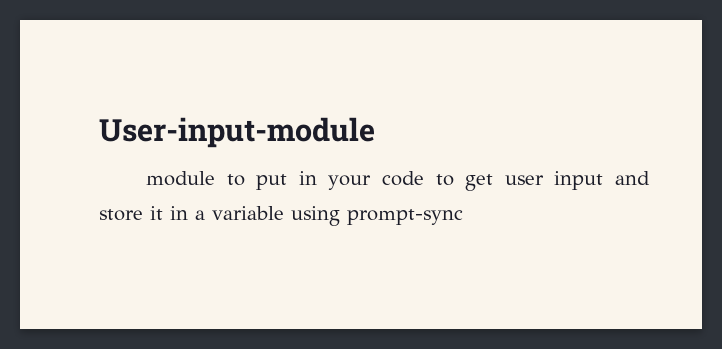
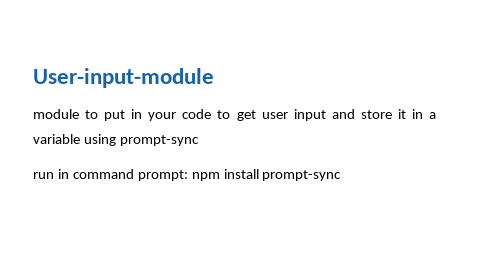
+ run in command prompt: npm install prompt-sync

